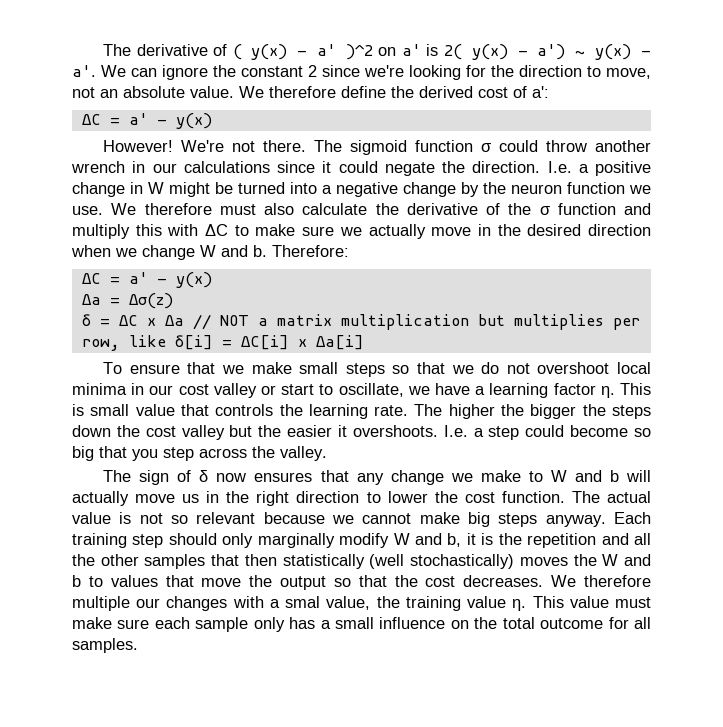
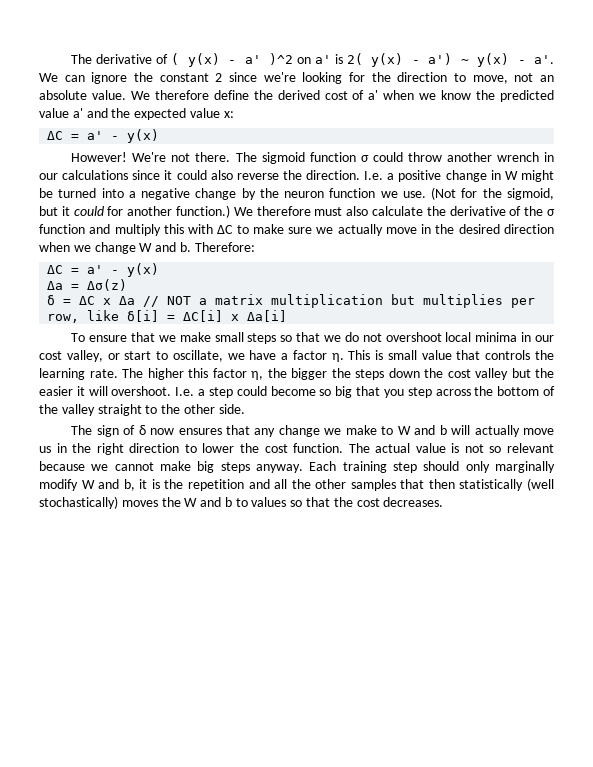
- We therefore define the derived cost of a':
+ We therefore define the derived cost of a' when we know the predicted value a' and the expected value x:
- The sigmoid function σ could throw another wrench in our calculations since it could negate the direction.
+ The sigmoid function σ could throw another wrench in our calculations since it could also reverse the direction.
+ (Not for the sigmoid, but it could for another function.)
- To ensure that we make small steps so that we do not overshoot local minima in our cost valley or start to oscillate, we have a learning factor η.
+ To ensure that we make small steps so that we do not overshoot local minima in our cost valley, or start to oscillate, we have a factor η.
- The higher the bigger the steps down the cost valley but the easier it overshoots.
+ The higher this factor η, the bigger the steps down the cost valley but the easier it will overshoot.
- I.e. a step could become so big that you step across the valley.
+ I.e. a step could become so big that you step across the bottom of the valley straight to the other side.
- Each training step should only marginally modify W and b, it is the repetition and all the other samples that then statistically (well stochastically) moves the W and b to values that move the output so that the cost decreases. We therefore multiple our changes with a smal value, the training value η. This value must make sure each sample only has a small influence on the total outcome for all samples.
+ Each training step should only marginally modify W and b, it is the repetition and all the other samples that then statistically (well stochastically) moves the W and b to values so that the cost decreases.

